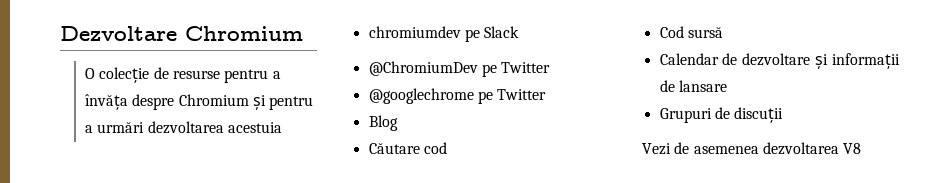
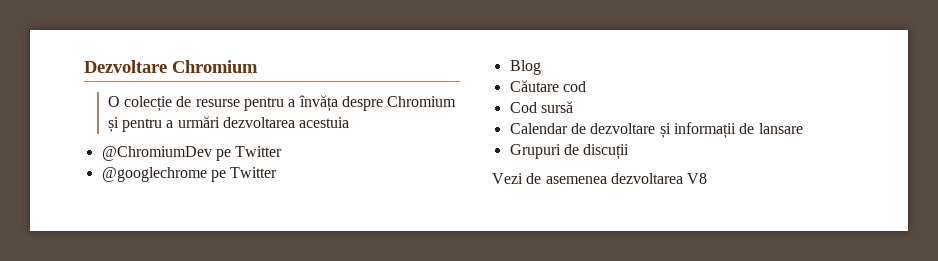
- chromiumdev pe Slack

